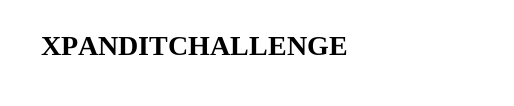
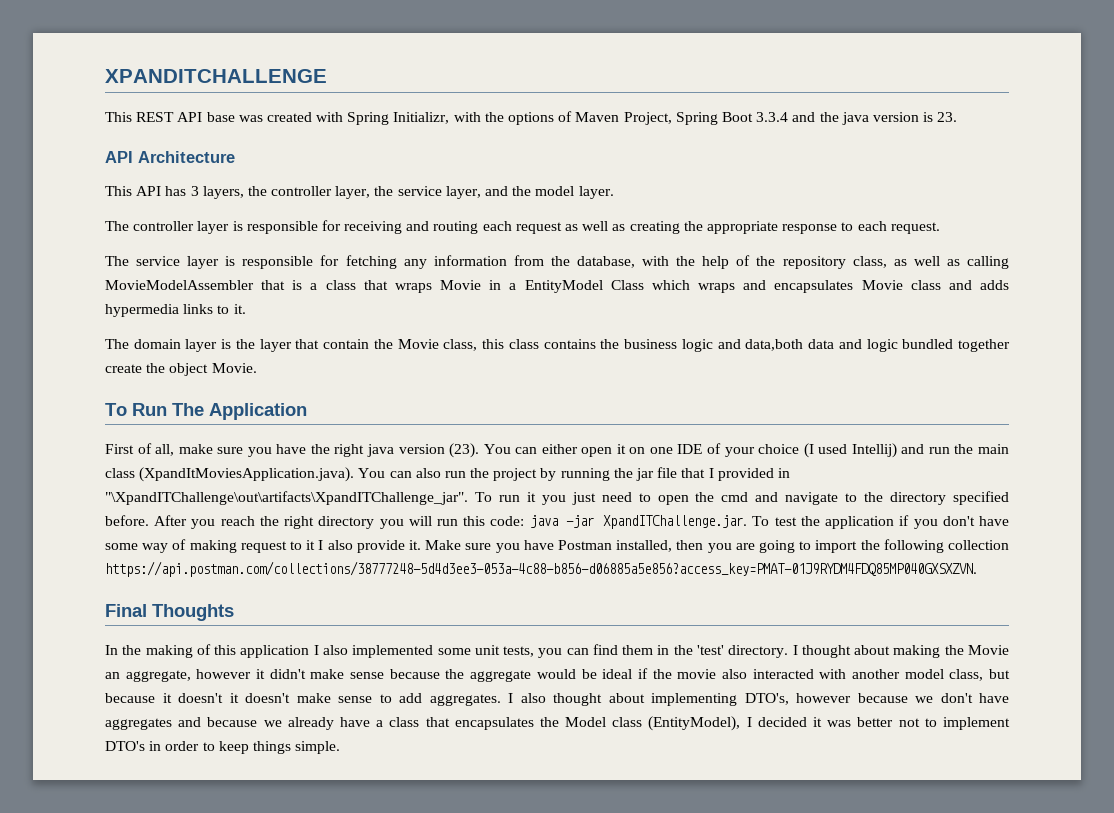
+ This REST API base was created with Spring Initializr, with the options of Maven Project, Spring Boot 3.3.4 and the java version is 23.
+ API Architecture
+ This API has 3 layers, the controller layer, the service layer, and the model layer.
+ The controller layer is responsible for receiving and routing each request as well as creating the appropriate response to each request.
+ The service layer is responsible for fetching any information from the database, with the help of the repository class, as well as calling MovieModelAssembler that is a class that wraps Movie in a EntityModel Class which wraps and encapsulates Movie class and adds hypermedia links to it.
+ The domain layer is the layer that contain the Movie class, this class contains the business logic and data,both data and logic bundled together create the object Movie.
+ To Run The Application
+ First of all, make sure you have the right java version (23). You can either open it on one IDE of your choice (I used Intellij) and run the main class (XpandItMoviesApplication.java). You can also run the project by running the jar file that I provided in "\XpandITChallenge\out\artifacts\XpandITChallenge_jar". To run it you just need to open the cmd and navigate to the directory specified before. After you reach the right directory you will run this code: java -jar XpandITChallenge.jar. To test the application if you don't have some way of making request to it I also provide it. Make sure you have Postman installed, then you are going to import the following collection https://api.postman.com/collections/38777248-5d4d3ee3-053a-4c88-b856-d06885a5e856?access_key=PMAT-01J9RYDM4FDQ85MP040GXSXZVN.
+ Final Thoughts
+ In the making of this application I also implemented some unit tests, you can find them in the 'test' directory. I thought about making the Movie an aggregate, however it didn't make sense because the aggregate would be ideal if the movie also interacted with another model class, but because it doesn't it doesn't make sense to add aggregates. I also thought about implementing DTO's, however because we don't have aggregates and because we already have a class that encapsulates the Model class (EntityModel), I decided it was better not to implement DTO's in order to keep things simple.

